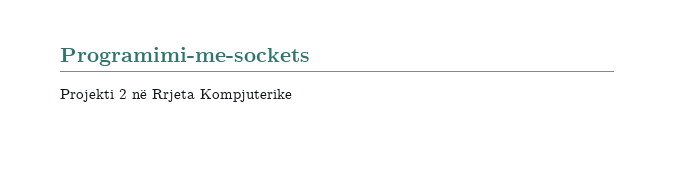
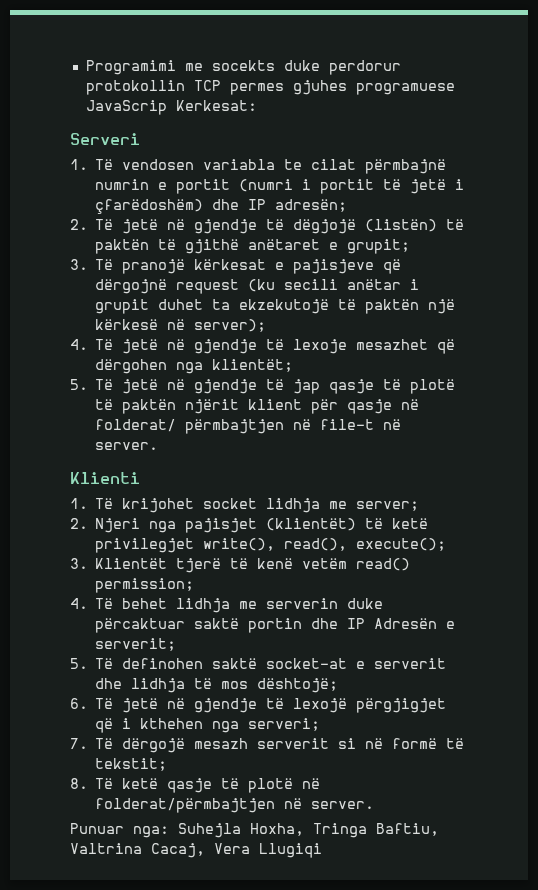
- Programimi-me-sockets
- Projekti 2 në Rrjeta Kompjuterike
+ Programimi me socekts duke perdorur protokollin TCP permes gjuhes programuese JavaScrip Kerkesat:
+ Serveri
+ 1. Të vendosen variabla te cilat përmbajnë numrin e portit (numri i portit të jetë i çfarëdoshëm) dhe IP adresën;
+ 2. Të jetë në gjendje të dëgjojë (listën) të paktën të gjithë anëtaret e grupit;
+ 3. Të pranojë kërkesat e pajisjeve që dërgojnë request (ku secili anëtar i grupit duhet ta ekzekutojë të paktën një kërkesë në server);
+ 4. Të jetë në gjendje të lexoje mesazhet që dërgohen nga klientët;
+ 5. Të jetë në gjendje të jap qasje të plotë të paktën njërit klient për qasje në folderat/ përmbajtjen në file-t në server.
+ Klienti
+ 1. Të krijohet socket lidhja me server;
+ 2. Njeri nga pajisjet (klientët) të ketë privilegjet write(), read(), execute();
+ 3. Klientët tjerë të kenë vetëm read() permission;
+ 4. Të behet lidhja me serverin duke përcaktuar saktë portin dhe IP Adresën e serverit;
+ 5. Të definohen saktë socket-at e serverit dhe lidhja të mos dështojë;
+ 6. Të jetë në gjendje të lexojë përgjigjet që i kthehen nga serveri;
+ 7. Të dërgojë mesazh serverit si në formë të tekstit;
+ 8. Të ketë qasje të plotë në folderat/përmbajtjen në server.
+ Punuar nga: Suhejla Hoxha, Tringa Baftiu, Valtrina Cacaj, Vera Llugiqi

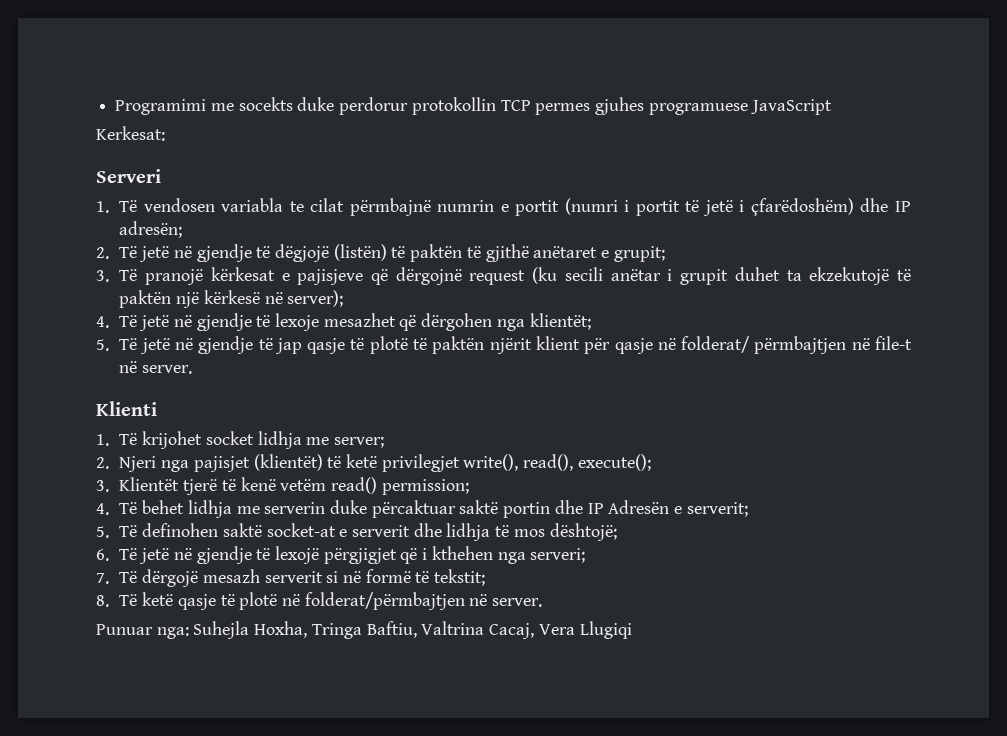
- Programimi me socekts duke perdorur protokollin TCP permes gjuhes programuese JavaScrip Kerkesat:
+ Programimi me socekts duke perdorur protokollin TCP permes gjuhes programuese JavaScript
+ Kerkesat:

